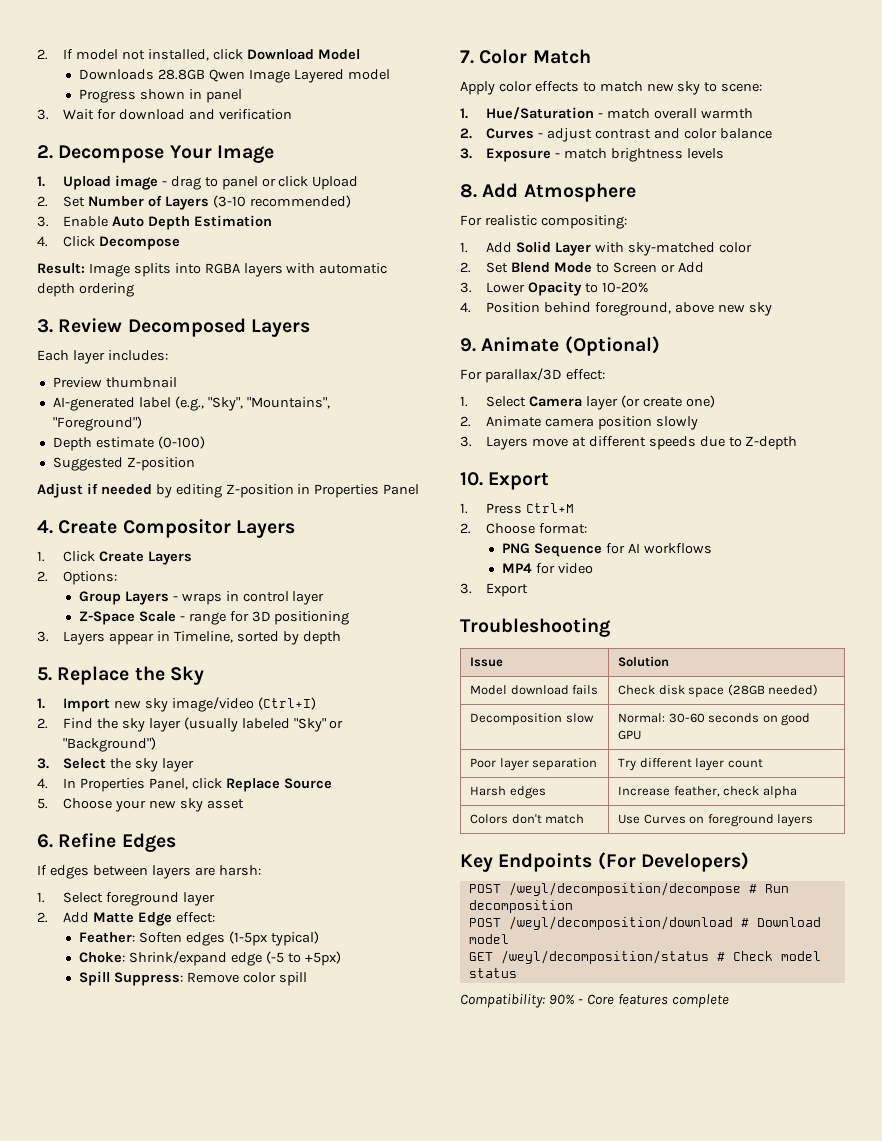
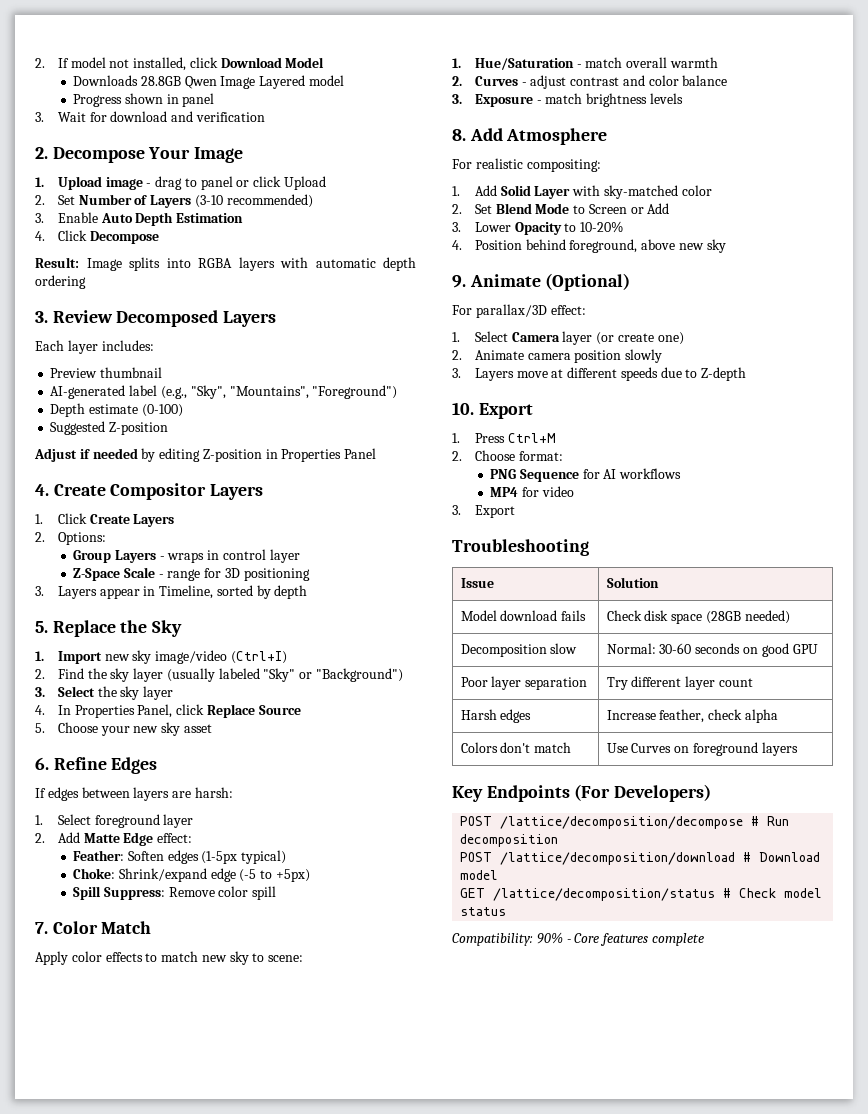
- POST /weyl/decomposition/decompose # Run decomposition
+ POST /lattice/decomposition/decompose # Run decomposition
- POST /weyl/decomposition/download # Download model
+ POST /lattice/decomposition/download # Download model
- GET /weyl/decomposition/status # Check model status
+ GET /lattice/decomposition/status # Check model status

